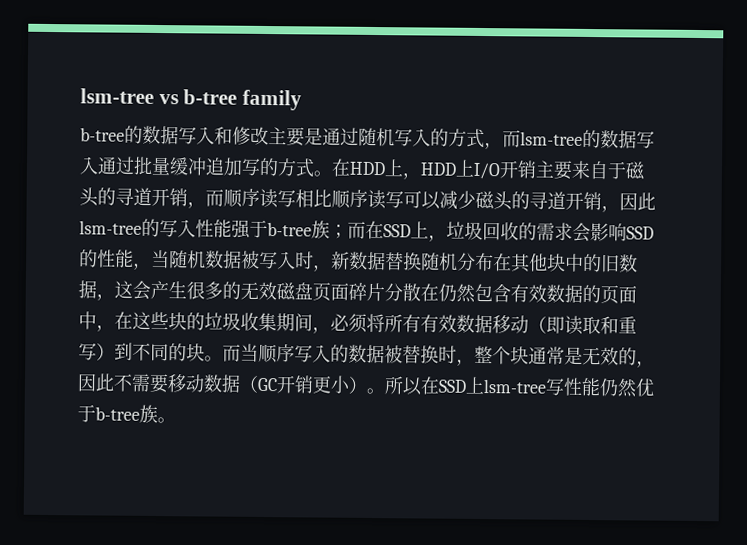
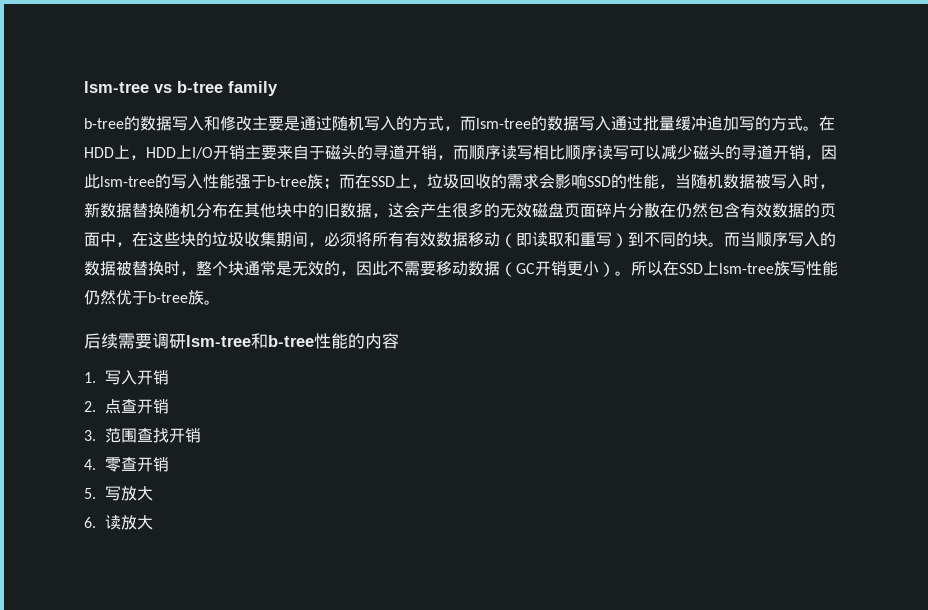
- 所以在SSD上lsm-tree写性能仍然优于b-tree族。
+ 所以在SSD上lsm-tree族写性能仍然优于b-tree族。
+ 后续需要调研lsm-tree和b-tree性能的内容
+ 1.写入开销
+ 2.点查开销
+ 3.范围查找开销
+ 4.零查开销
+ 5.写放大
+ 6.读放大

